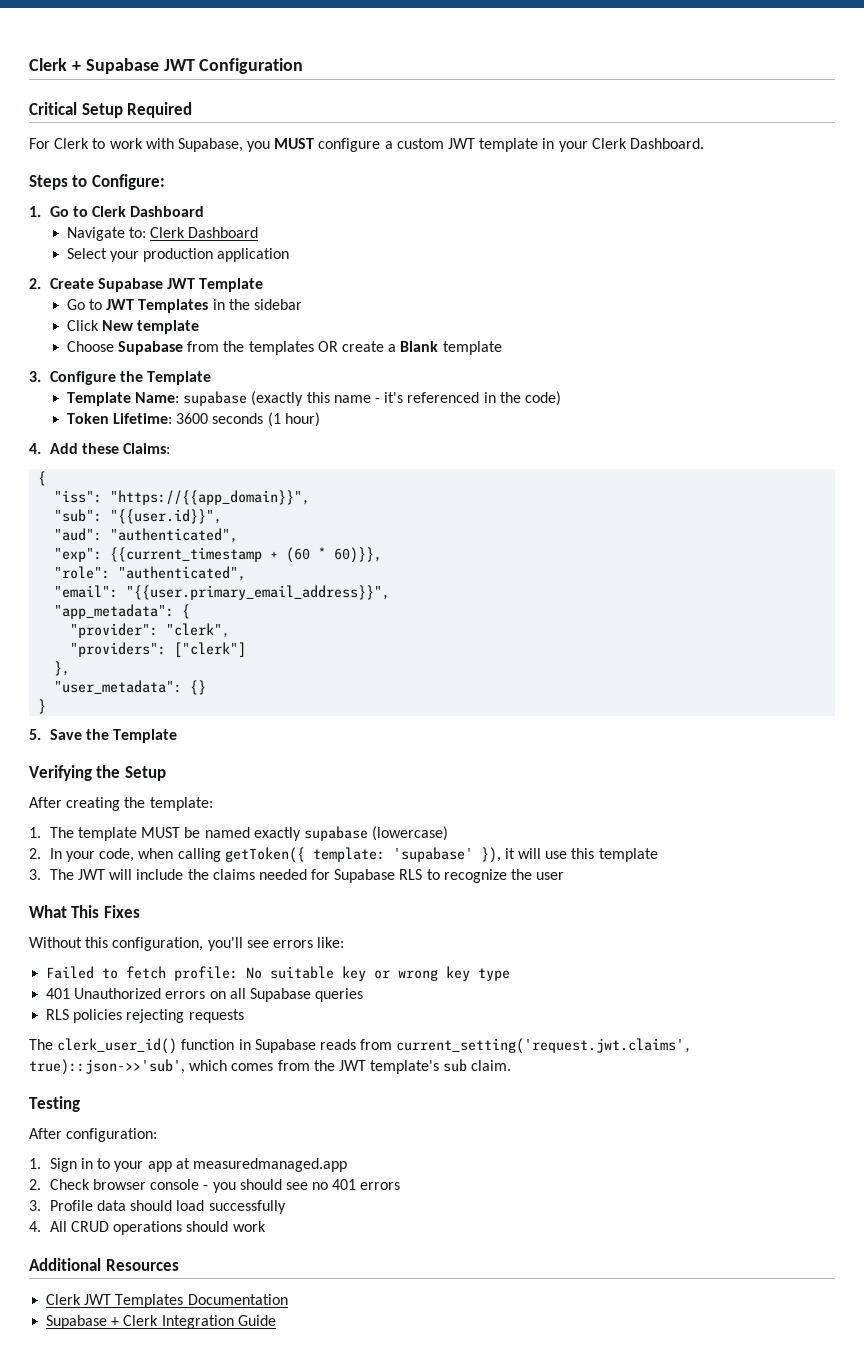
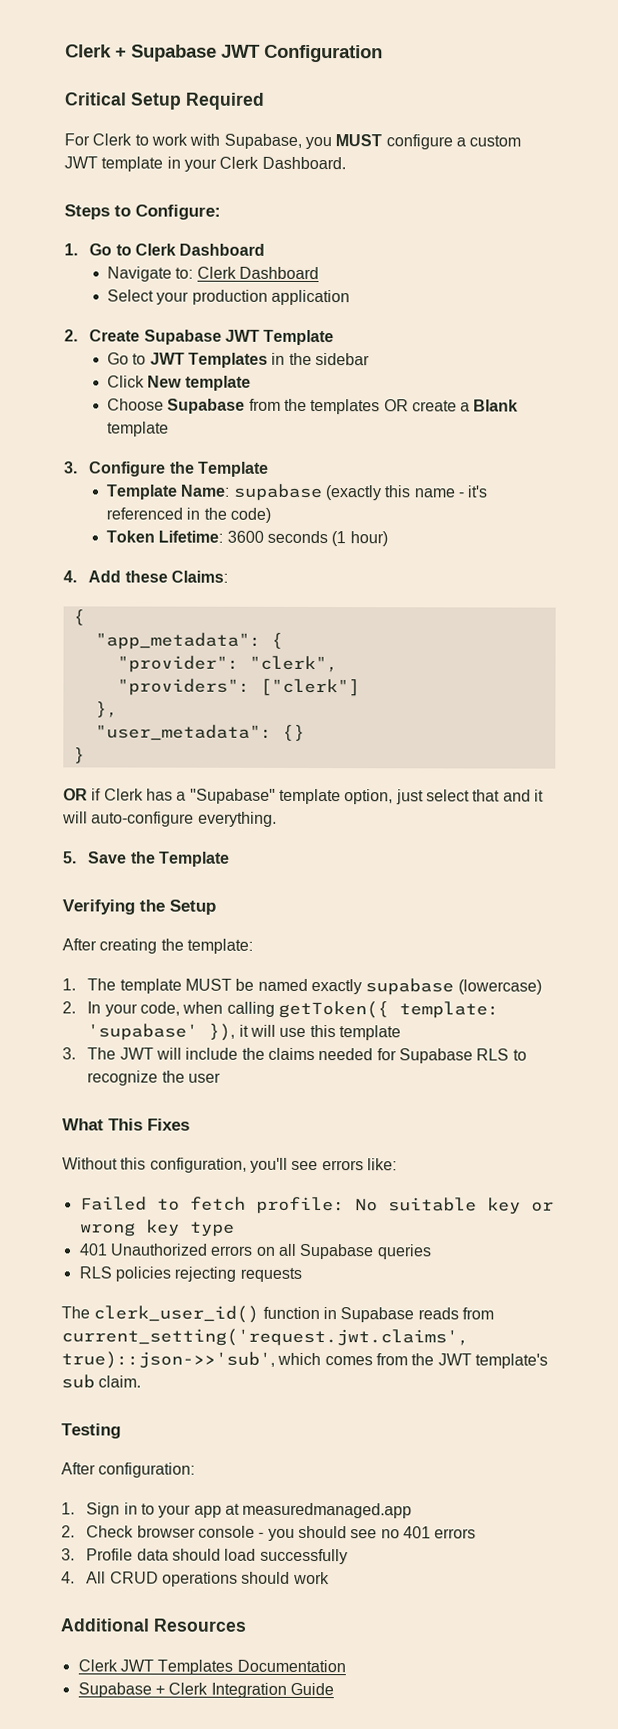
- "iss": "https://{{app_domain}}",
- "sub": "{{user.id}}",
- "aud": "authenticated",
- "exp": {{current_timestamp + (60 * 60)}},
- "role": "authenticated",
- "email": "{{user.primary_email_address}}",
+ OR if Clerk has a "Supabase" template option, just select that and it will auto-configure everything.

